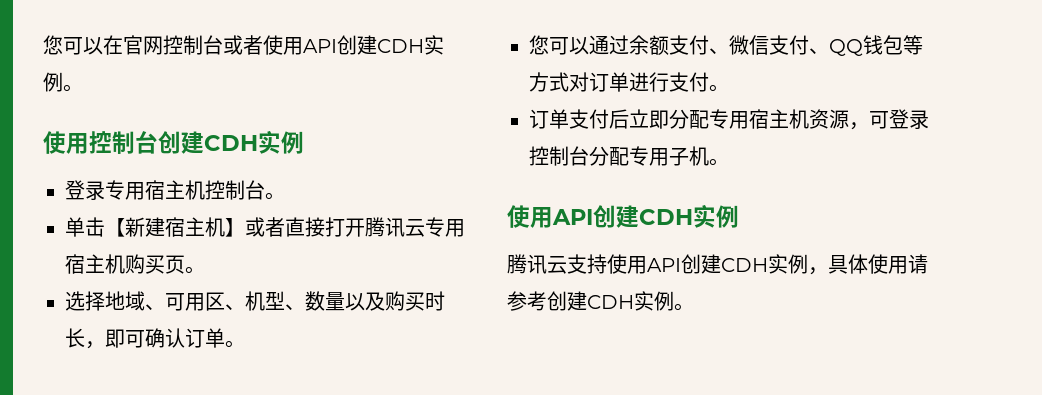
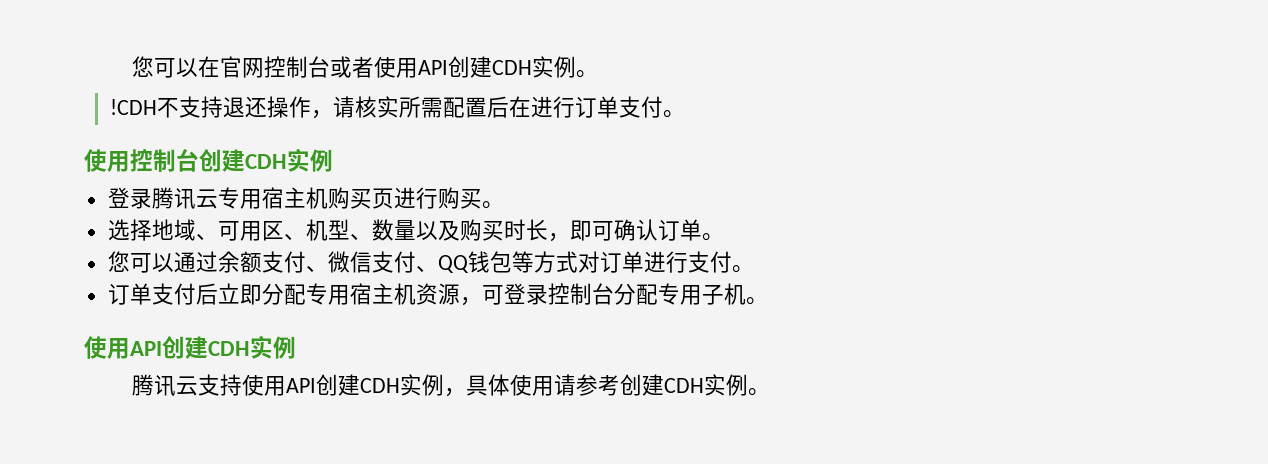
+ !CDH不支持退还操作，请核实所需配置后在进行订单支付。
- 登录专用宿主机控制台。
- 单击【新建宿主机】或者直接打开腾讯云专用宿主机购买页。
+ 登录腾讯云专用宿主机购买页进行购买。

